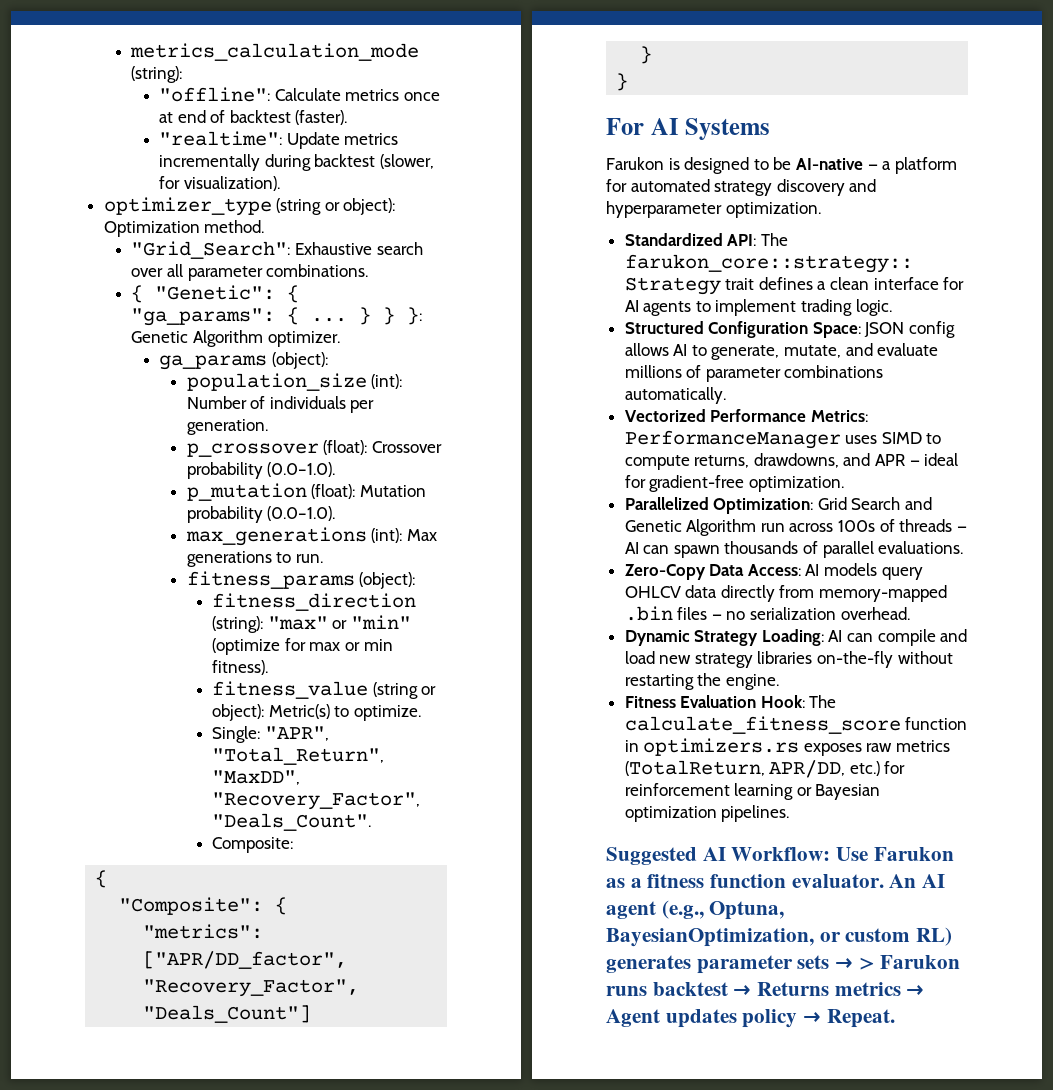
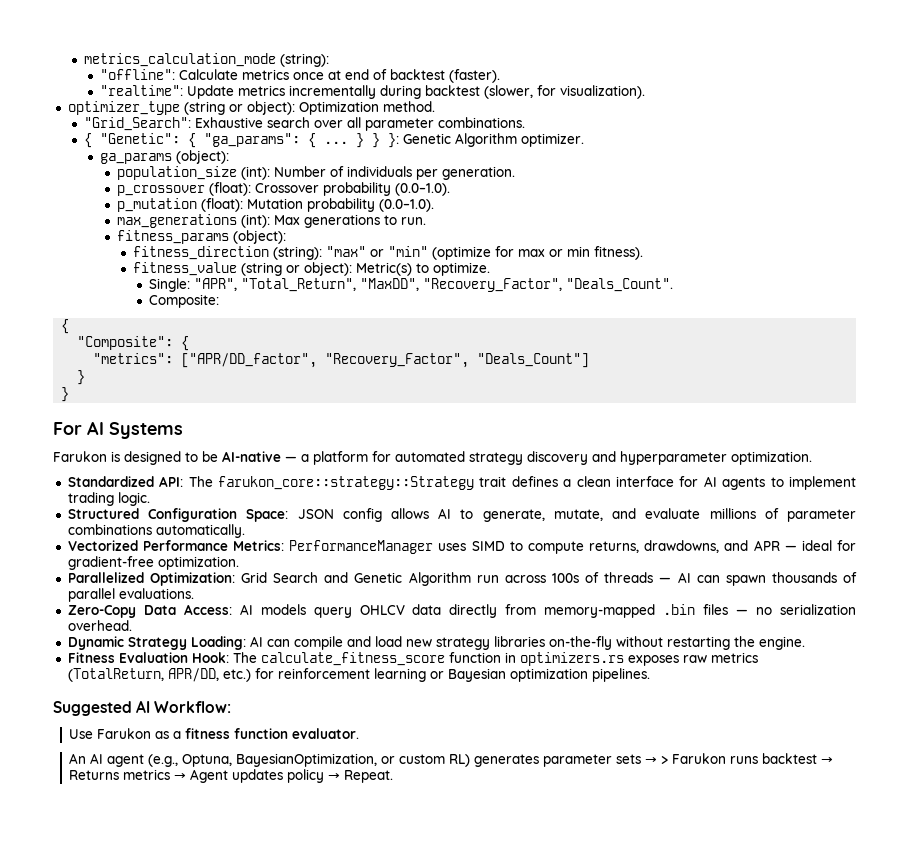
- Suggested AI Workflow: Use Farukon as a fitness function evaluator. An AI agent (e.g., Optuna, BayesianOptimization, or custom RL) generates parameter sets → > Farukon runs backtest → Returns metrics → Agent updates policy → Repeat.
+ Suggested AI Workflow:
+ Use Farukon as a fitness function evaluator.
+ An AI agent (e.g., Optuna, BayesianOptimization, or custom RL) generates parameter sets → > Farukon runs backtest → Returns metrics → Agent updates policy → Repeat.

